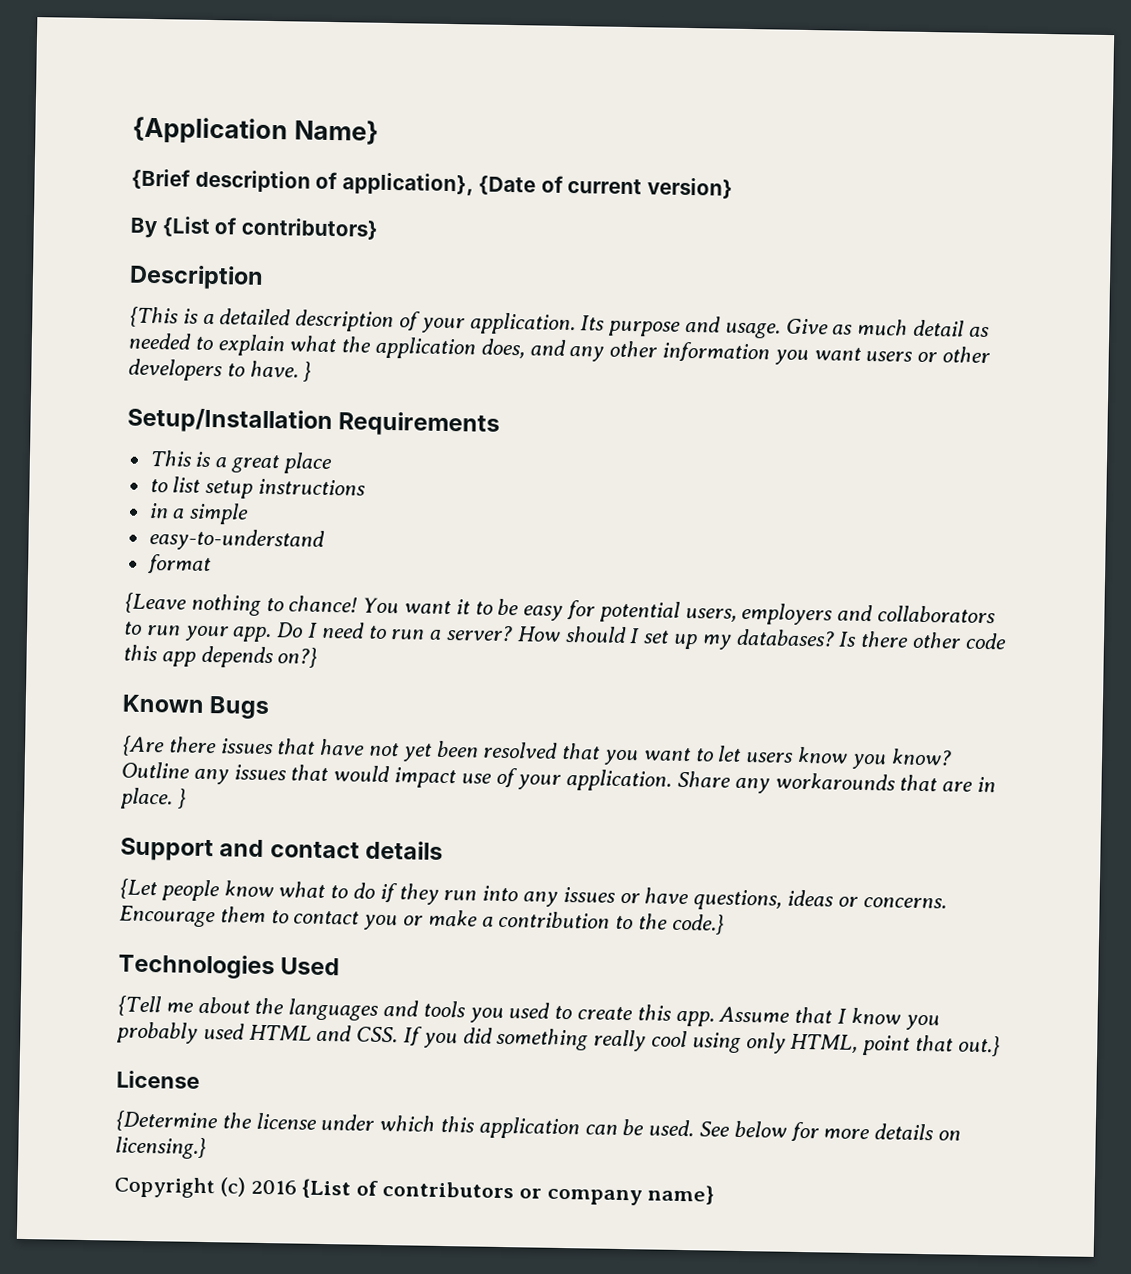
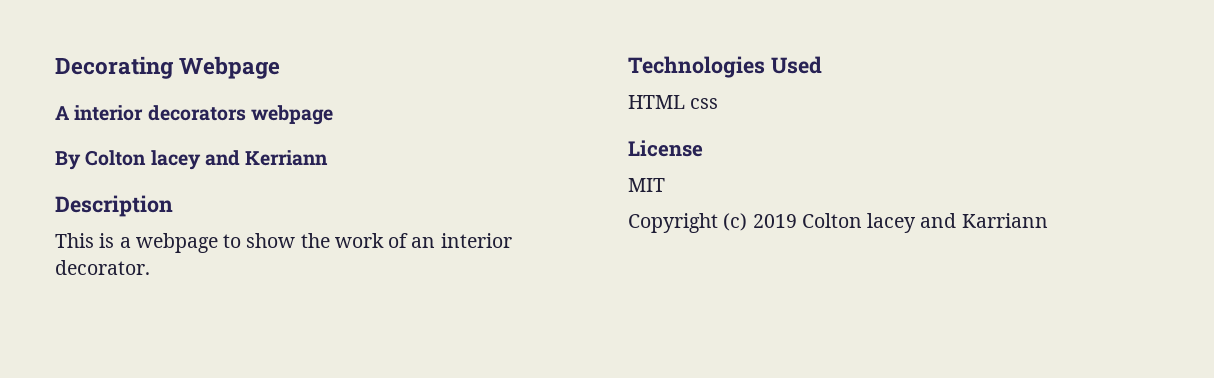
- {Application Name}
- {Brief description of application}, {Date of current version}
- By {List of contributors}
+ Decorating Webpage
+ A interior decorators webpage
+ By Colton lacey and Kerriann
  Description
- {This is a detailed description of your application. Its purpose and usage. Give as much detail as needed to explain what the application does, and any other information you want users or other developers to have. }
- Setup/Installation Requirements
- This is a great place
- to list setup instructions
- in a simple
- easy-to-understand
- format
- {Leave nothing to chance! You want it to be easy for potential users, employers and collaborators to run your app. Do I need to run a server? How should I set up my databases? Is there other code this app depends on?}
- Known Bugs
- {Are there issues that have not yet been resolved that you want to let users know you know? Outline any issues that would impact use of your application. Share any workarounds that are in place. }
- Support and contact details
- {Let people know what to do if they run into any issues or have questions, ideas or concerns. Encourage them to contact you or make a contribution to the code.}
+ This is a webpage to show the work of an interior decorator.
  Technologies Used
- {Tell me about the languages and tools you used to create this app. Assume that I know you probably used HTML and CSS. If you did something really cool using only HTML, point that out.}
+ HTML css
  License
- {Determine the license under which this application can be used. See below for more details on licensing.}
- Copyright (c) 2016 {List of contributors or company name}
+ MIT
+ Copyright (c) 2019 Colton lacey and Karriann

